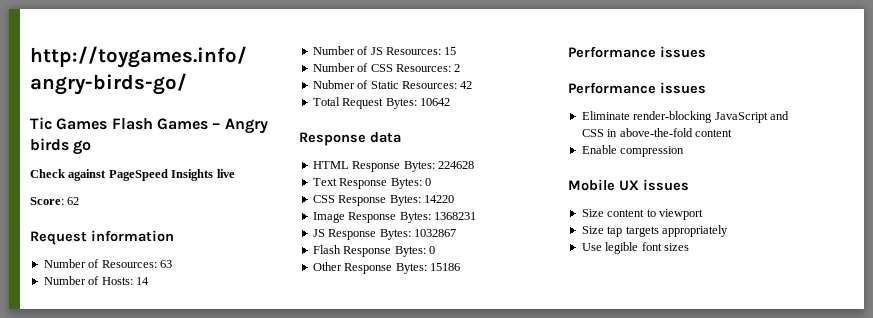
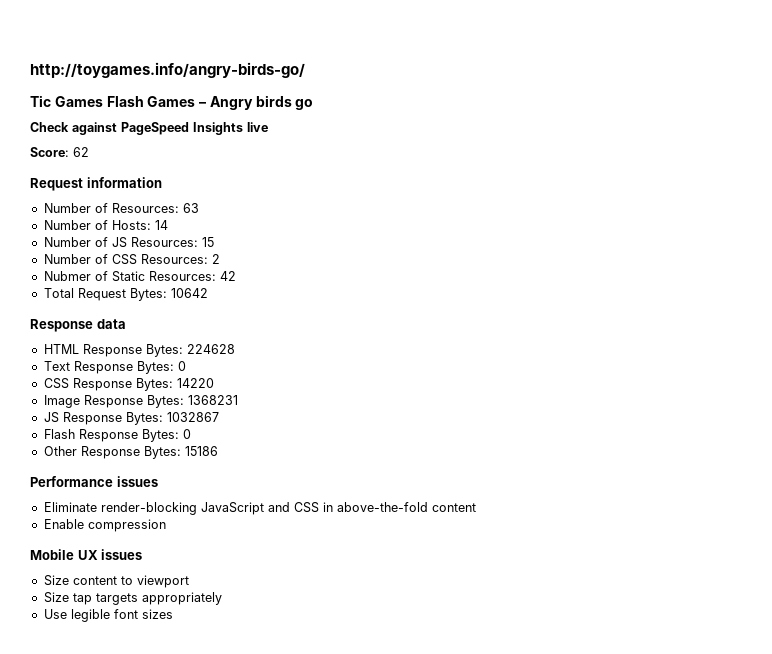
  Other Response Bytes: 15186
- Performance issues

